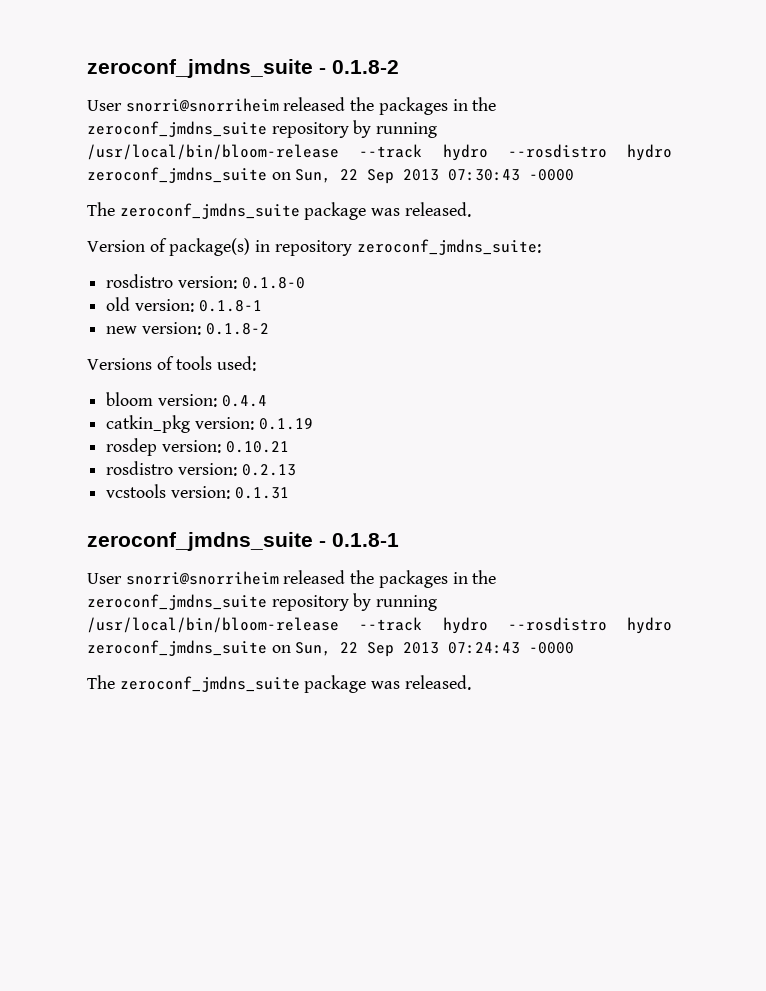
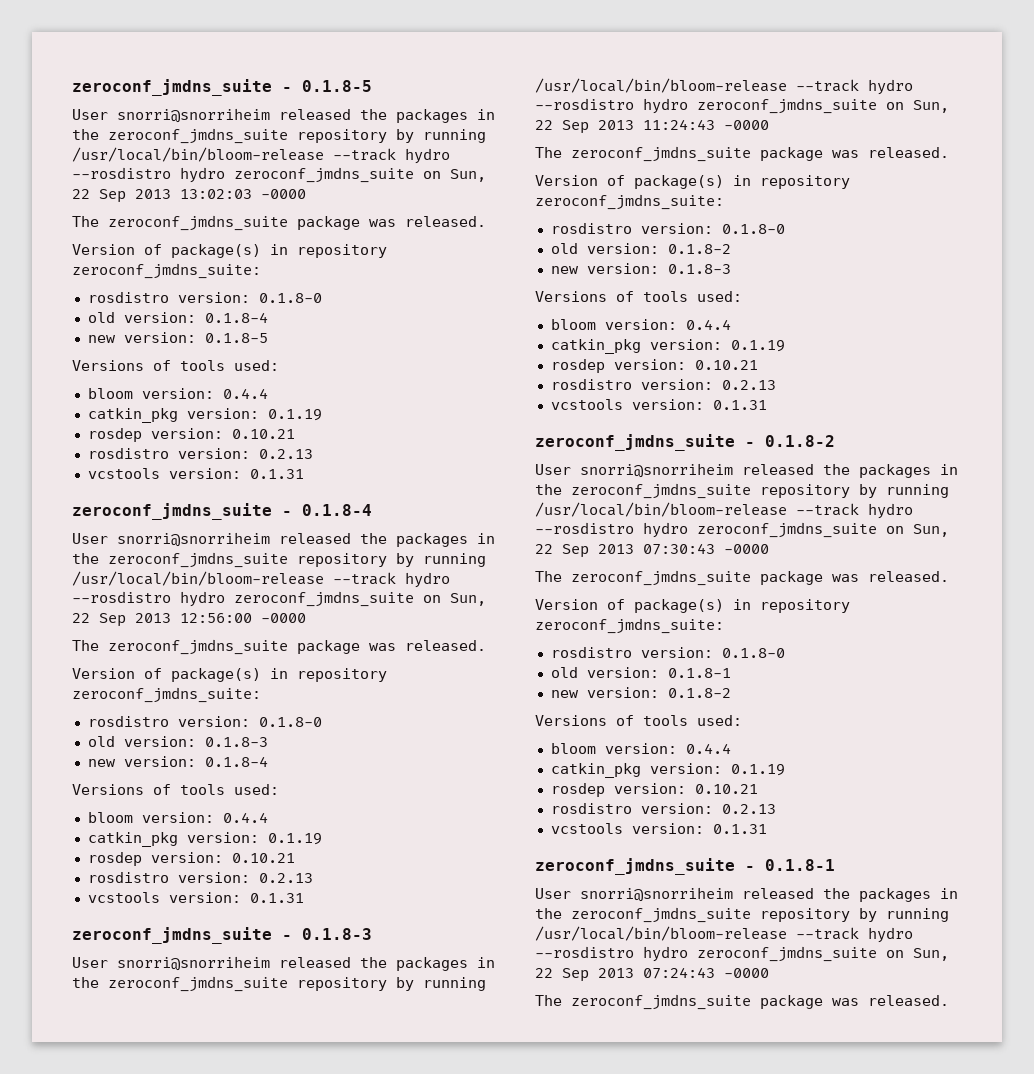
+ zeroconf_jmdns_suite - 0.1.8-5
+ User snorri@snorriheim released the packages in the zeroconf_jmdns_suite repository by running /usr/local/bin/bloom-release --track hydro --rosdistro hydro zeroconf_jmdns_suite on Sun, 22 Sep 2013 13:02:03 -0000
+ The zeroconf_jmdns_suite package was released.
+ Version of package(s) in repository zeroconf_jmdns_suite:
+ rosdistro version: 0.1.8-0
+ old version: 0.1.8-4
+ new version: 0.1.8-5
+ Versions of tools used:
+ bloom version: 0.4.4
+ catkin_pkg version: 0.1.19
+ rosdep version: 0.10.21
+ rosdistro version: 0.2.13
+ vcstools version: 0.1.31
+ zeroconf_jmdns_suite - 0.1.8-4
+ User snorri@snorriheim released the packages in the zeroconf_jmdns_suite repository by running /usr/local/bin/bloom-release --track hydro --rosdistro hydro zeroconf_jmdns_suite on Sun, 22 Sep 2013 12:56:00 -0000
+ The zeroconf_jmdns_suite package was released.
+ Version of package(s) in repository zeroconf_jmdns_suite:
+ rosdistro version: 0.1.8-0
+ old version: 0.1.8-3
+ new version: 0.1.8-4
+ Versions of tools used:
+ bloom version: 0.4.4
+ catkin_pkg version: 0.1.19
+ rosdep version: 0.10.21
+ rosdistro version: 0.2.13
+ vcstools version: 0.1.31
+ zeroconf_jmdns_suite - 0.1.8-3
+ User snorri@snorriheim released the packages in the zeroconf_jmdns_suite repository by running /usr/local/bin/bloom-release --track hydro --rosdistro hydro zeroconf_jmdns_suite on Sun, 22 Sep 2013 11:24:43 -0000
+ The zeroconf_jmdns_suite package was released.
+ Version of package(s) in repository zeroconf_jmdns_suite:
+ rosdistro version: 0.1.8-0
+ old version: 0.1.8-2
+ new version: 0.1.8-3
+ Versions of tools used:
+ bloom version: 0.4.4
+ catkin_pkg version: 0.1.19
+ rosdep version: 0.10.21
+ rosdistro version: 0.2.13
+ vcstools version: 0.1.31

